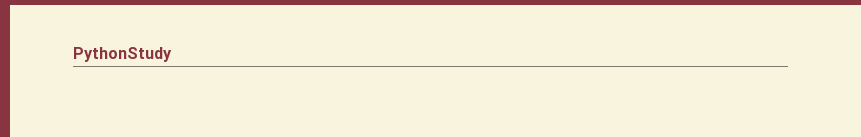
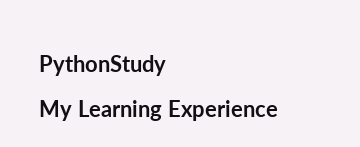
+ My Learning Experience

